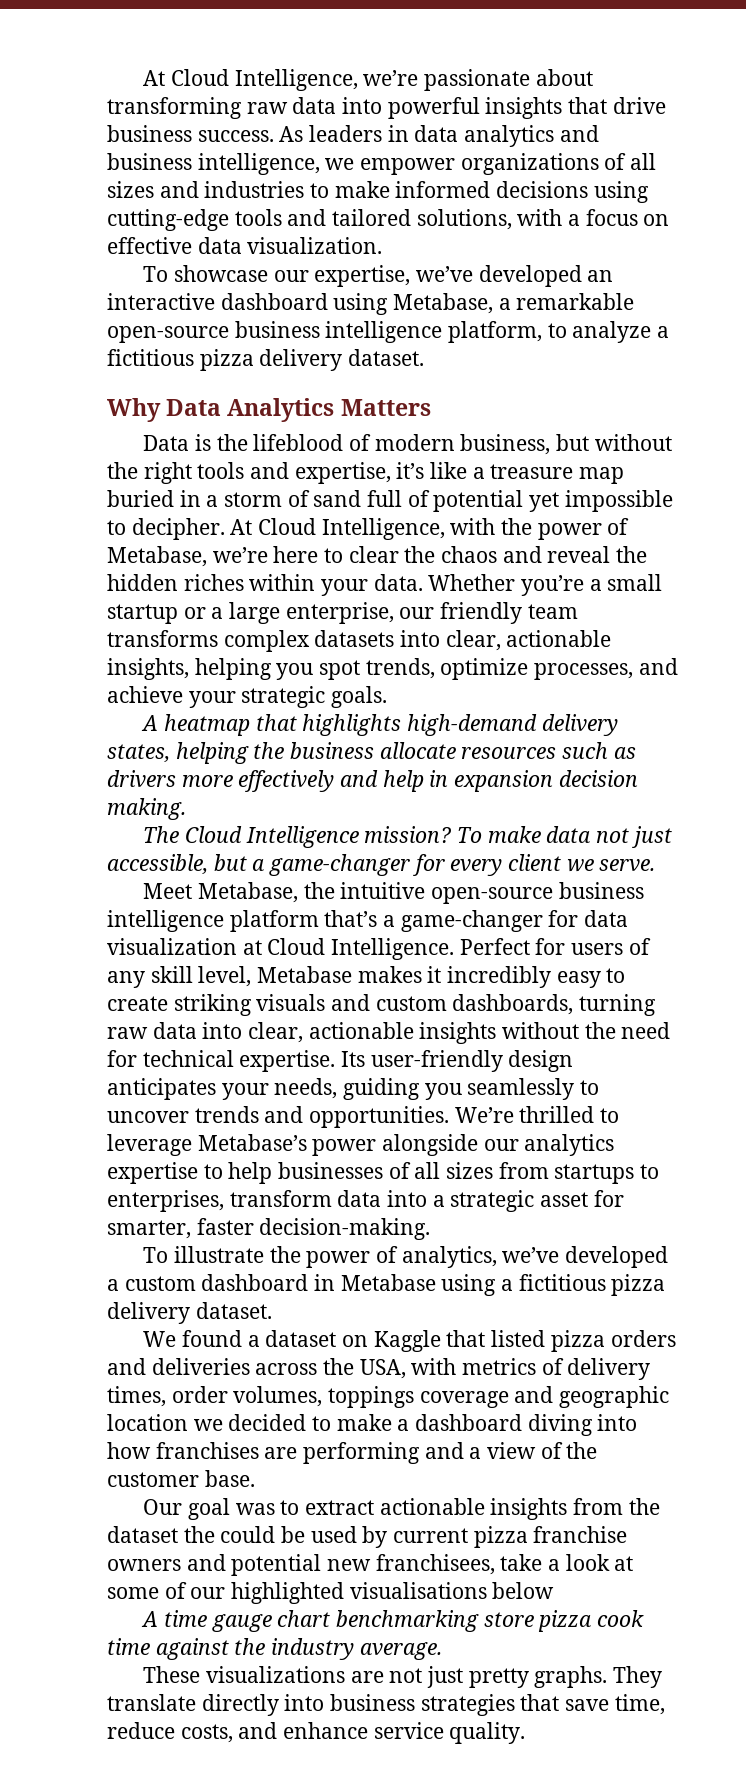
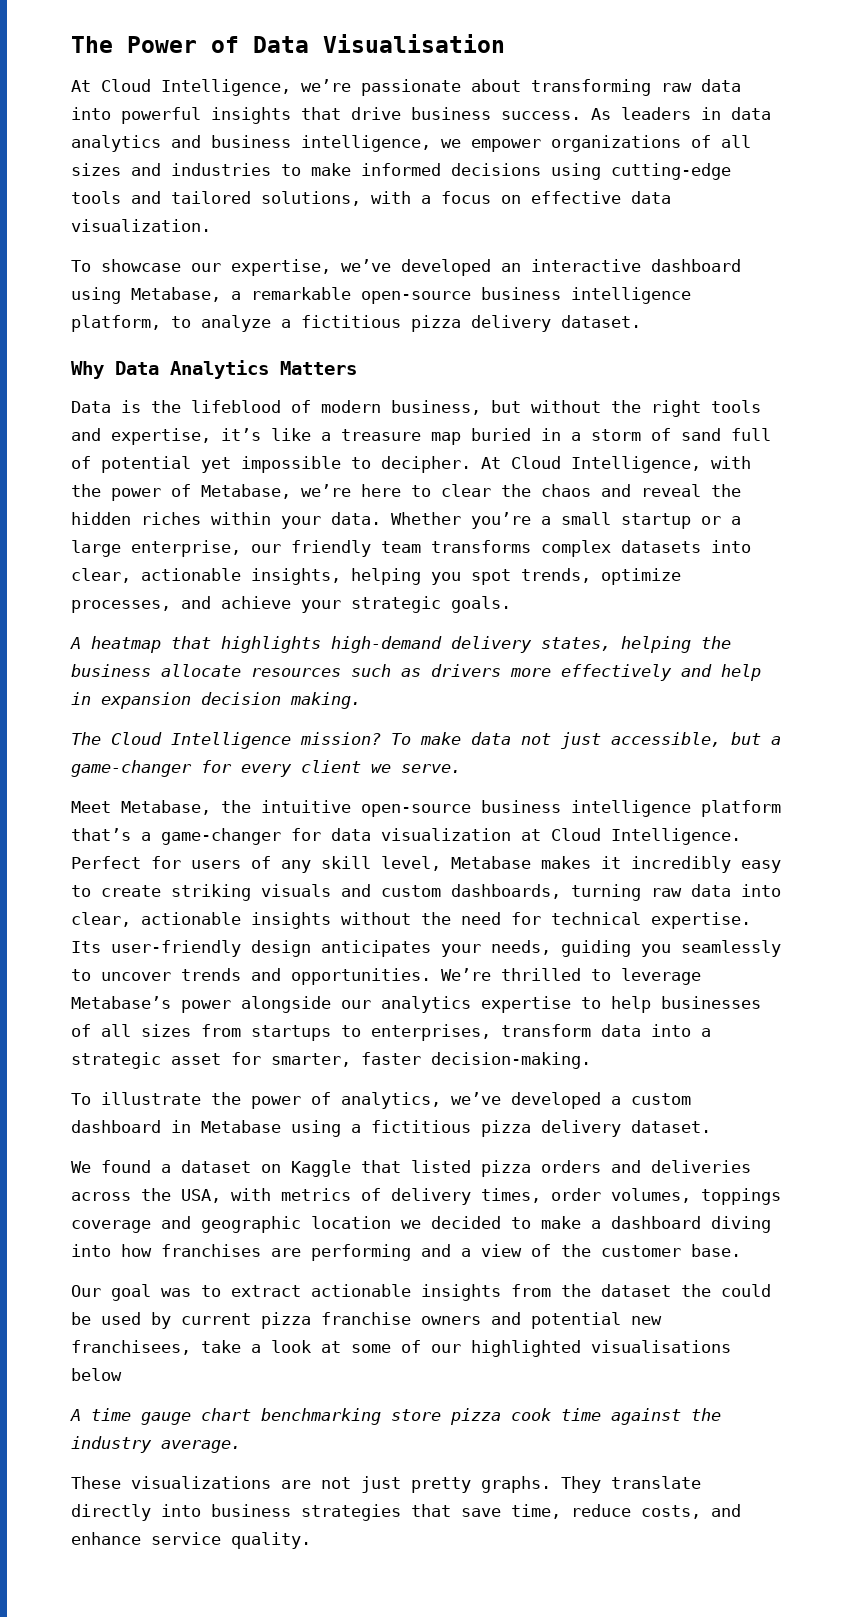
+ The Power of Data Visualisation

